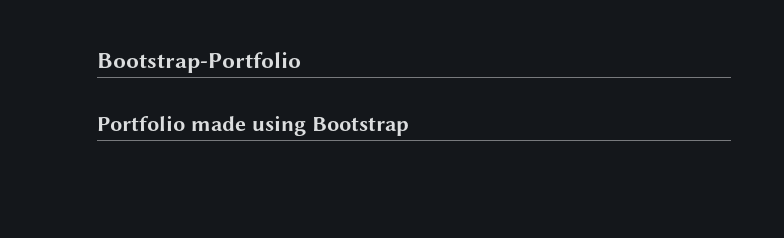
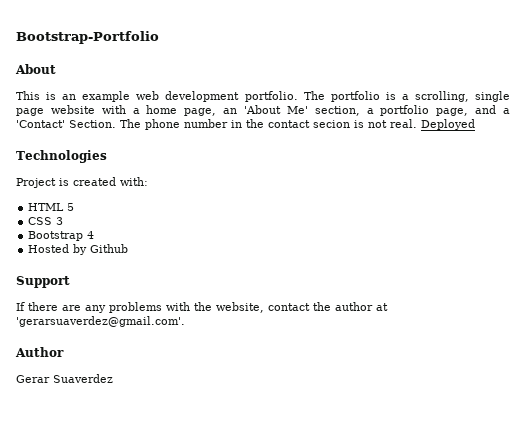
- Portfolio made using Bootstrap
+ About
+ This is an example web development portfolio. The portfolio is a scrolling, single page website with a home page, an 'About Me' section, a portfolio page, and a 'Contact' Section. The phone number in the contact secion is not real. Deployed
+ Technologies
+ Project is created with:
+ HTML 5
+ CSS 3
+ Bootstrap 4
+ Hosted by Github
+ Support
+ If there are any problems with the website, contact the author at 'gerarsuaverdez@gmail.com'.
+ Author
+ Gerar Suaverdez

